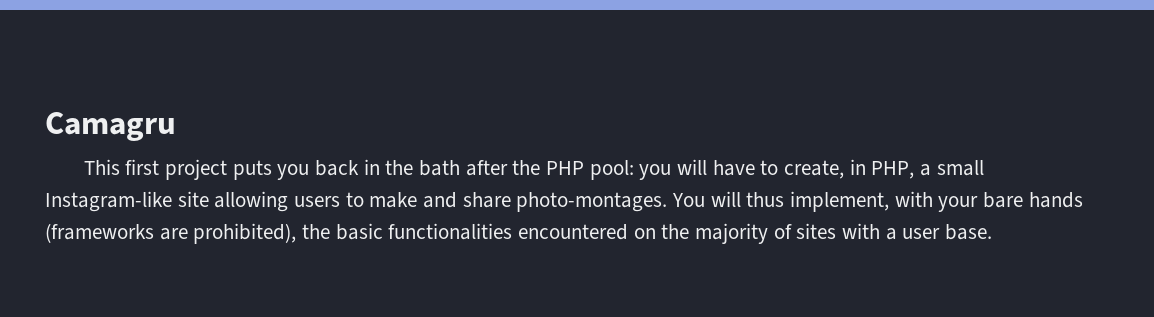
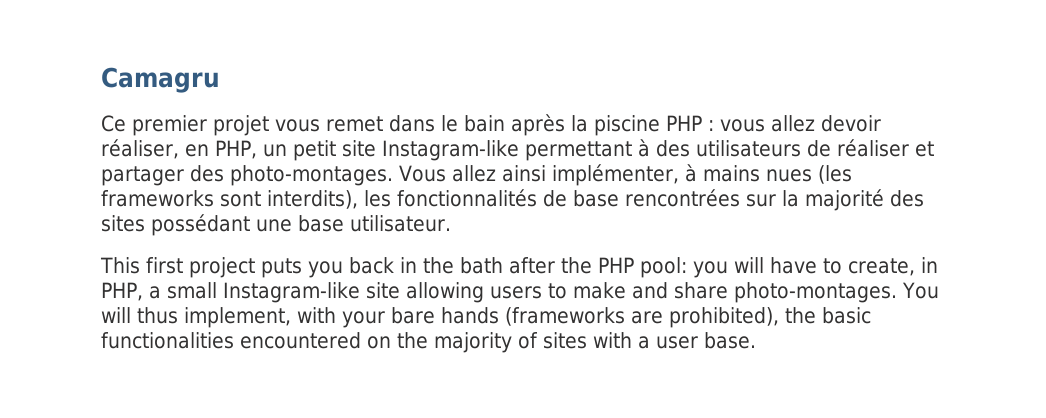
+ Ce premier projet vous remet dans le bain après la piscine PHP : vous allez devoir réaliser, en PHP, un petit site Instagram-like permettant à des utilisateurs de réaliser et partager des photo-montages. Vous allez ainsi implémenter, à mains nues (les frameworks sont interdits), les fonctionnalités de base rencontrées sur la majorité des sites possédant une base utilisateur.

